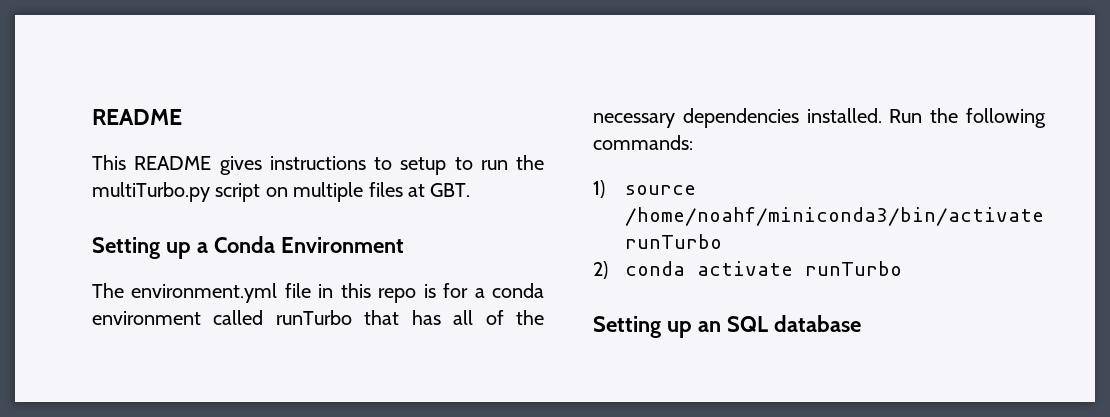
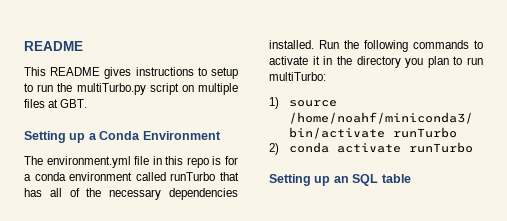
- Run the following commands:
+ Run the following commands to activate it in the directory you plan to run multiTurbo:
- Setting up an SQL database
+ Setting up an SQL table

